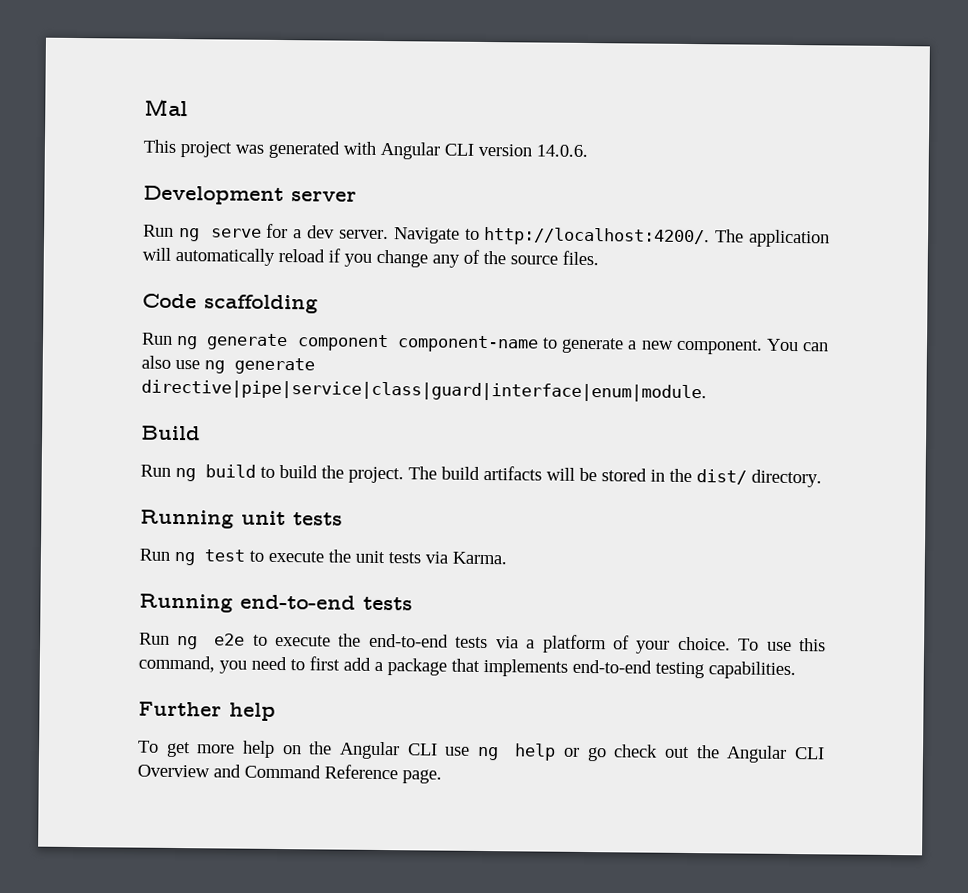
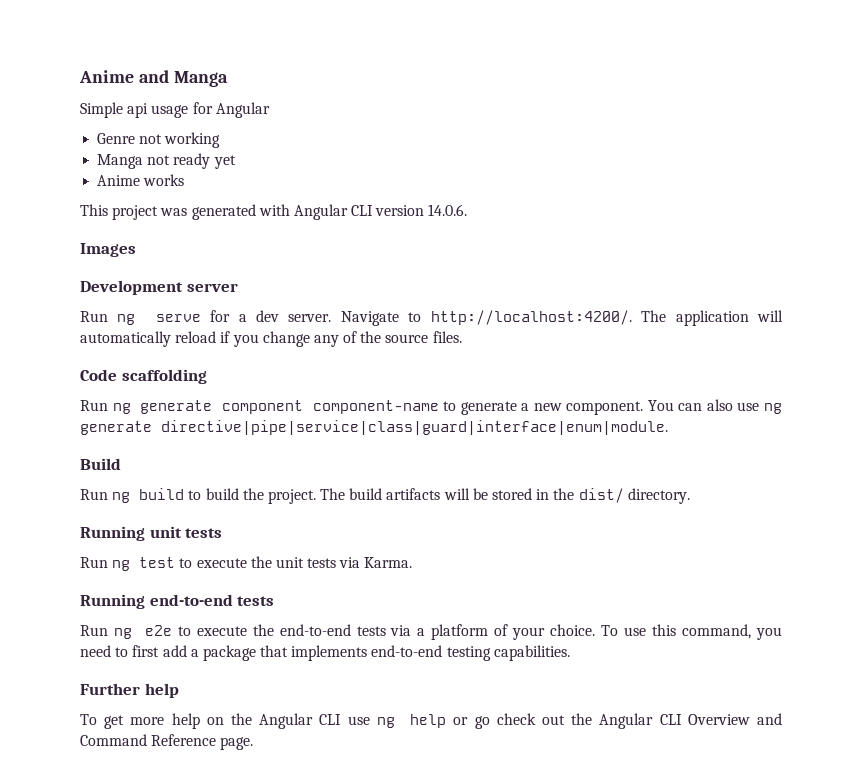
- Mal
+ Anime and Manga
+ Simple api usage for Angular
+ Genre not working
+ Manga not ready yet
+ Anime works
+ Images

